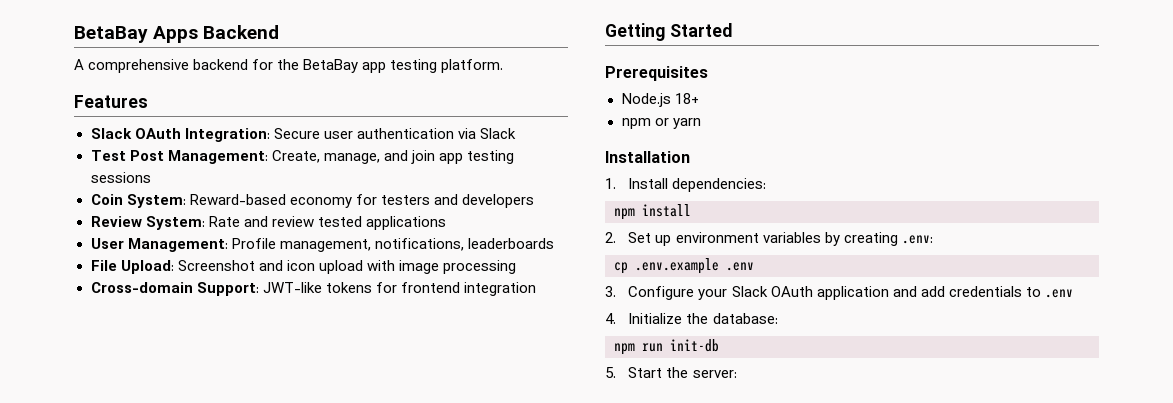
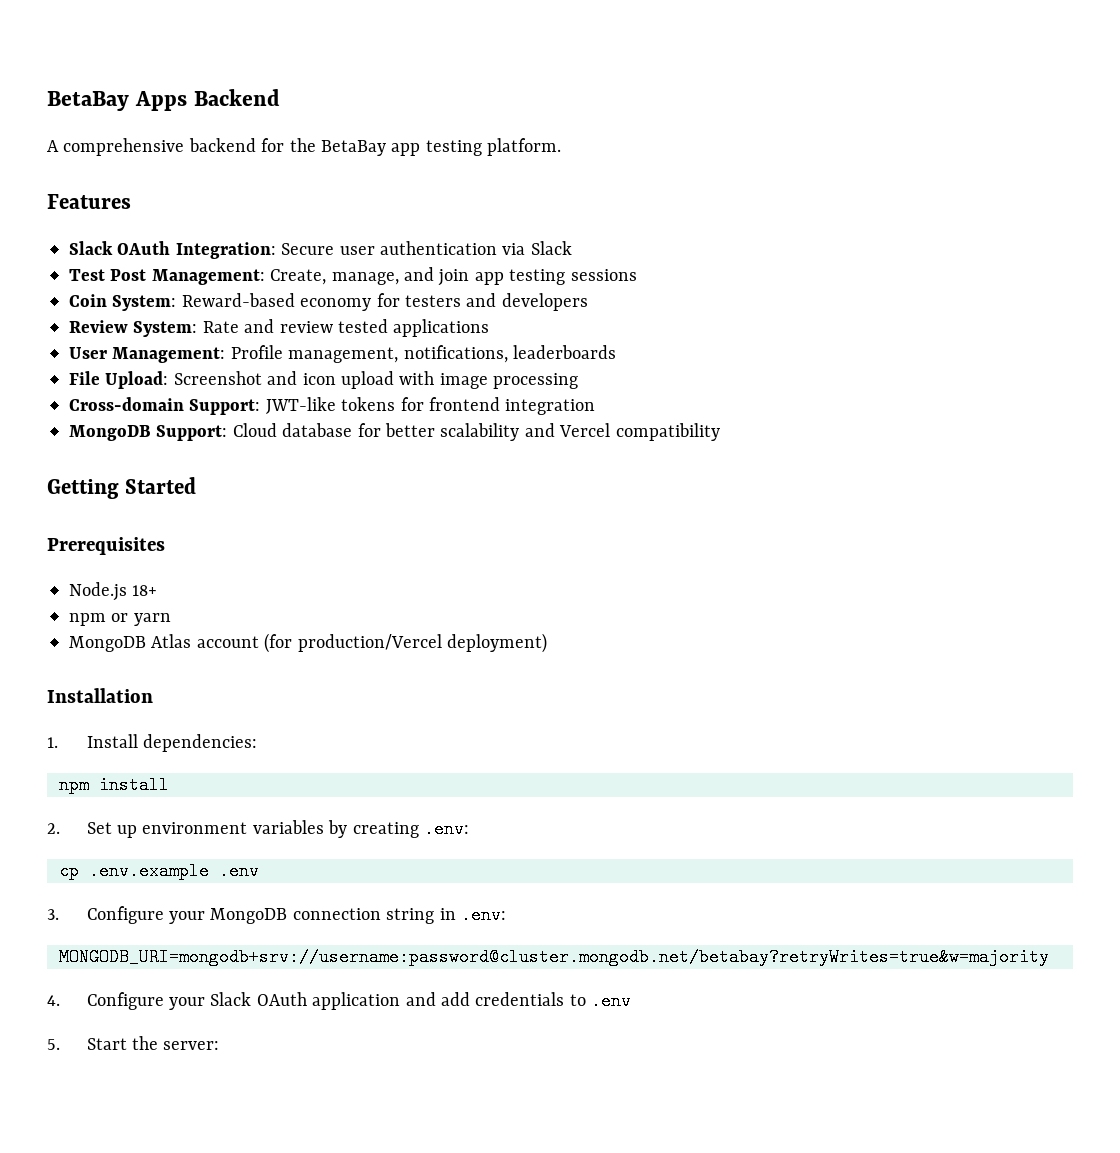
+ MongoDB Support: Cloud database for better scalability and Vercel compatibility
+ MongoDB Atlas account (for production/Vercel deployment)
- 3. Configure your Slack OAuth application and add credentials to .env
+ 3. Configure your MongoDB connection string in .env:
+ MONGODB_URI=mongodb+srv://username:password@cluster.mongodb.net/betabay?retryWrites=true&w=majority
+ 4. Configure your Slack OAuth application and add credentials to .env
- 4. Initialize the database:
- npm run init-db

